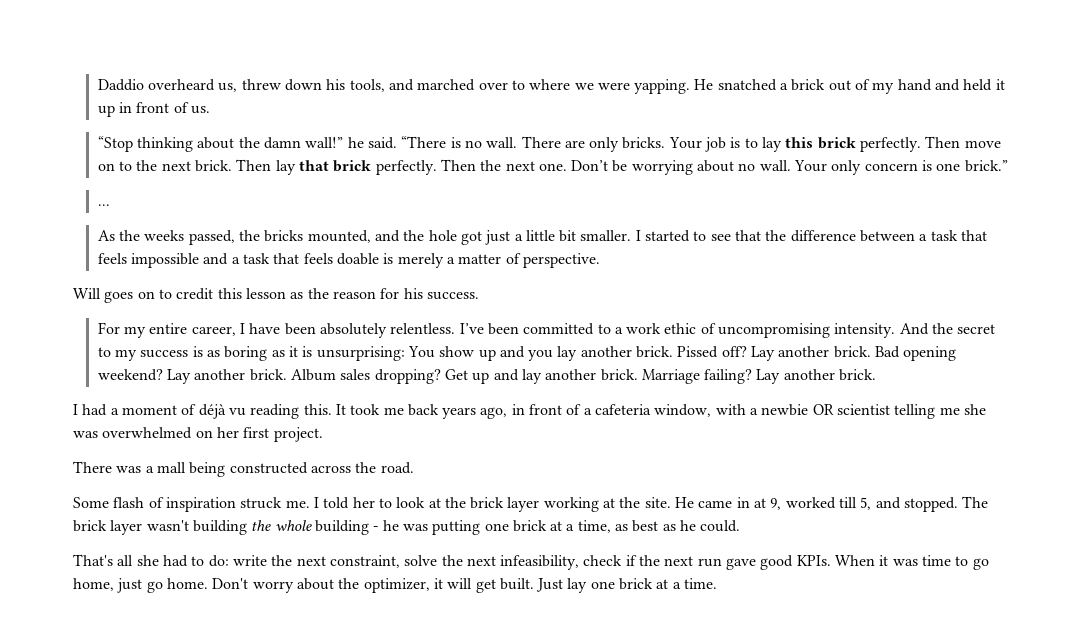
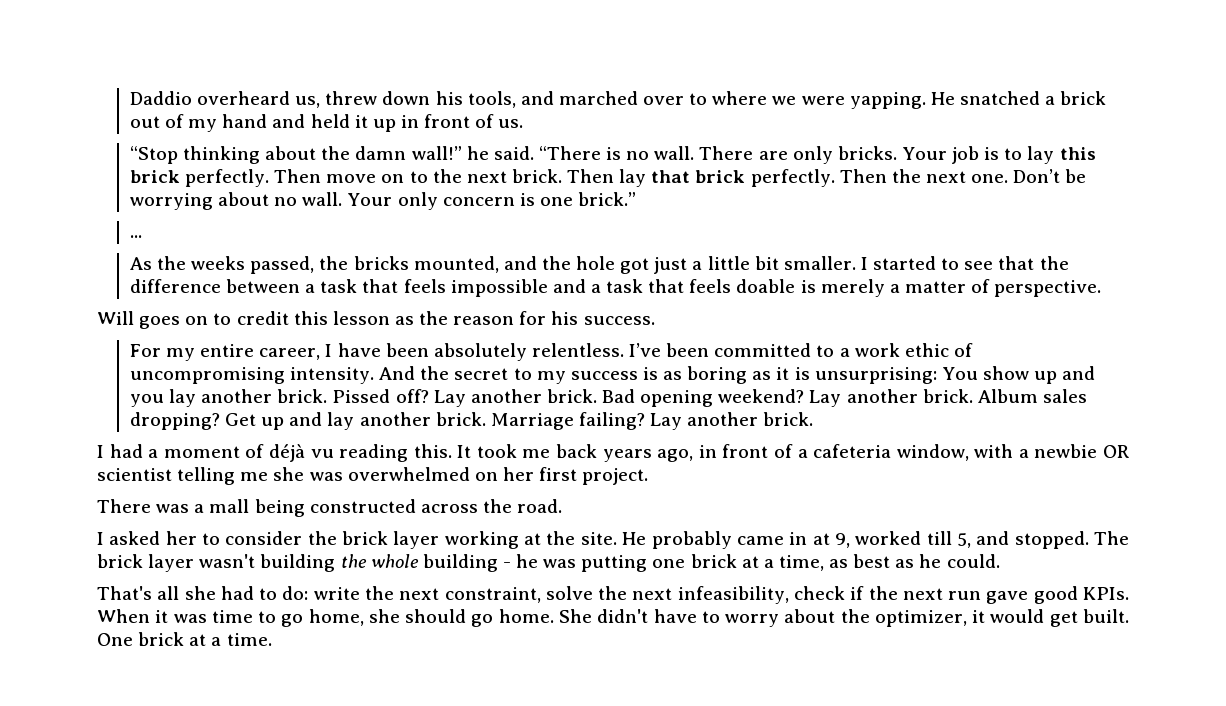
- Some flash of inspiration struck me. I told her to look at the brick layer working at the site.
+ I asked her to consider the brick layer working at the site.
- He came in at 9, worked till 5, and stopped.
+ He probably came in at 9, worked till 5, and stopped.
- When it was time to go home, just go home. Don't worry about the optimizer, it will get built.
+ When it was time to go home, she should go home. She didn't have to worry about the optimizer, it would get built.
- Just lay one brick at a time.
+ One brick at a time.

